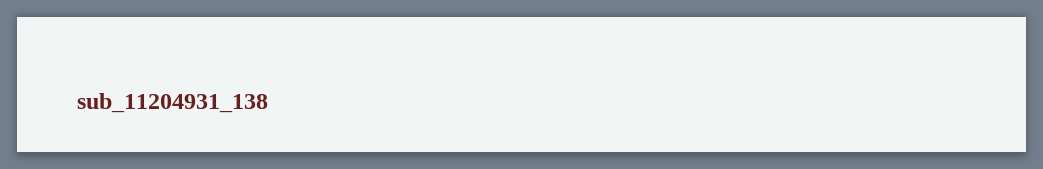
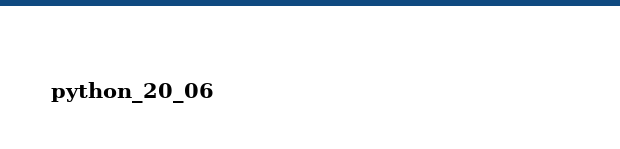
- sub_11204931_138
+ python_20_06

